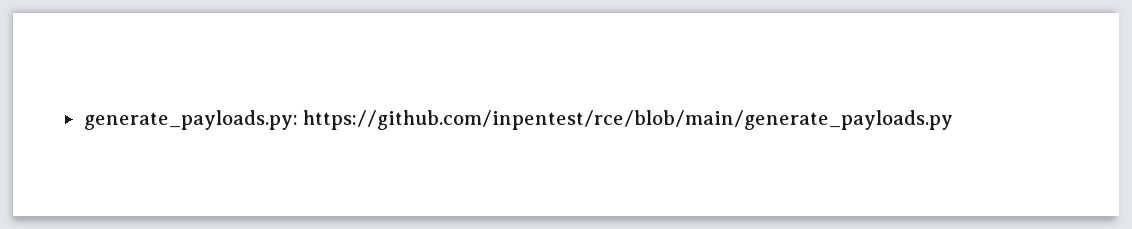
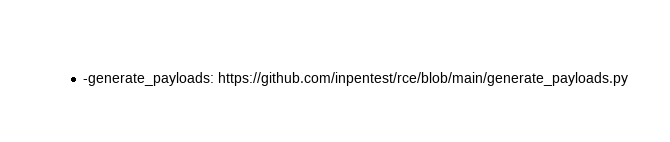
- generate_payloads.py: https://github.com/inpentest/rce/blob/main/generate_payloads.py
+ -generate_payloads: https://github.com/inpentest/rce/blob/main/generate_payloads.py

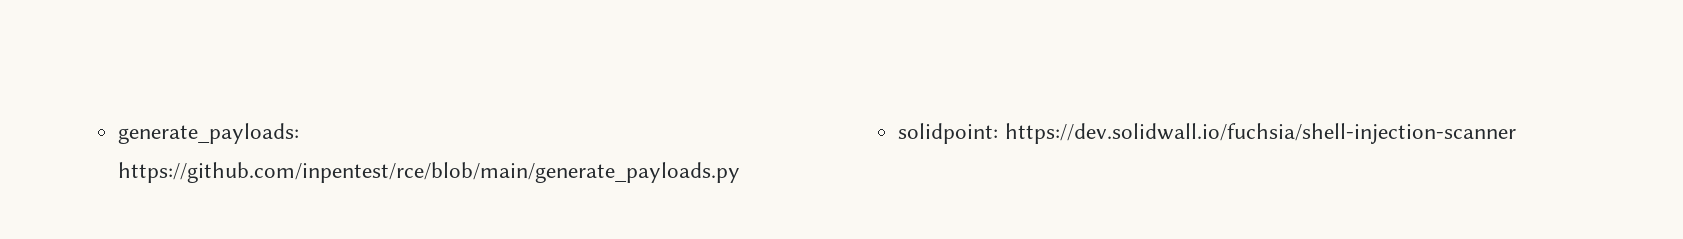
- -generate_payloads: https://github.com/inpentest/rce/blob/main/generate_payloads.py
+ generate_payloads: https://github.com/inpentest/rce/blob/main/generate_payloads.py
+ solidpoint: https://dev.solidwall.io/fuchsia/shell-injection-scanner

